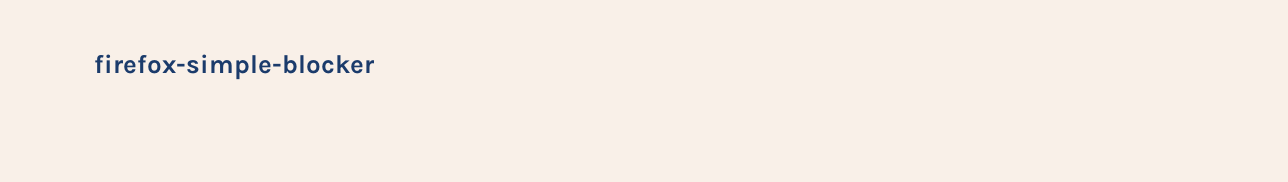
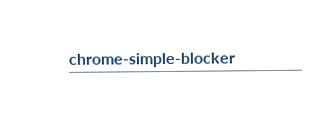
- firefox-simple-blocker
+ chrome-simple-blocker

